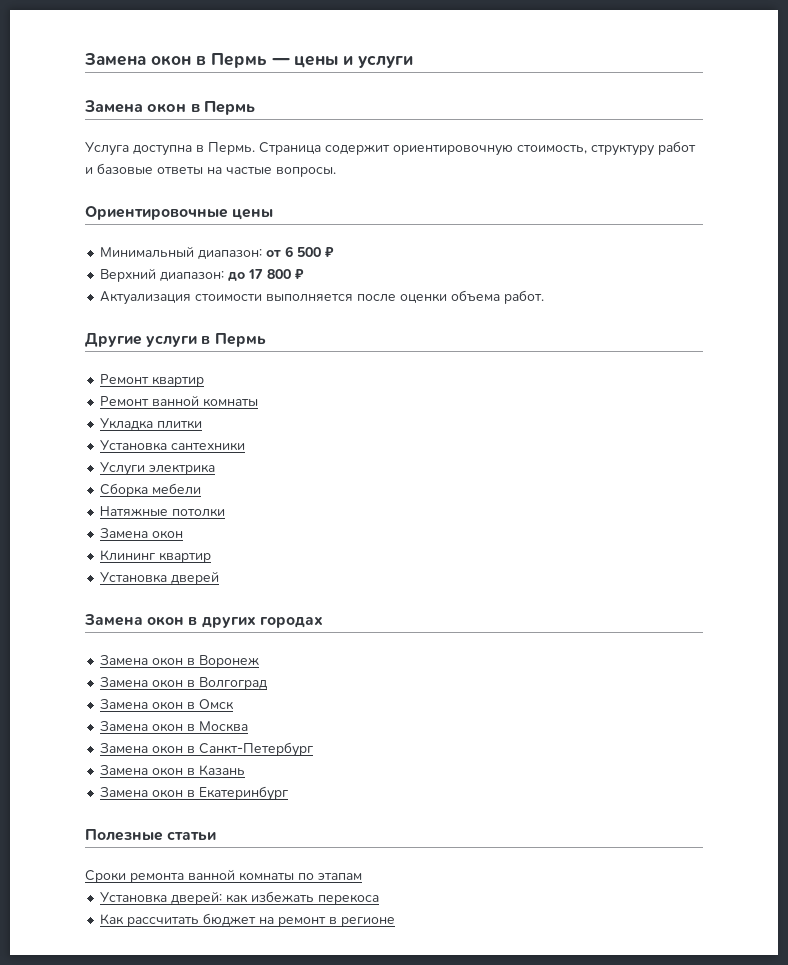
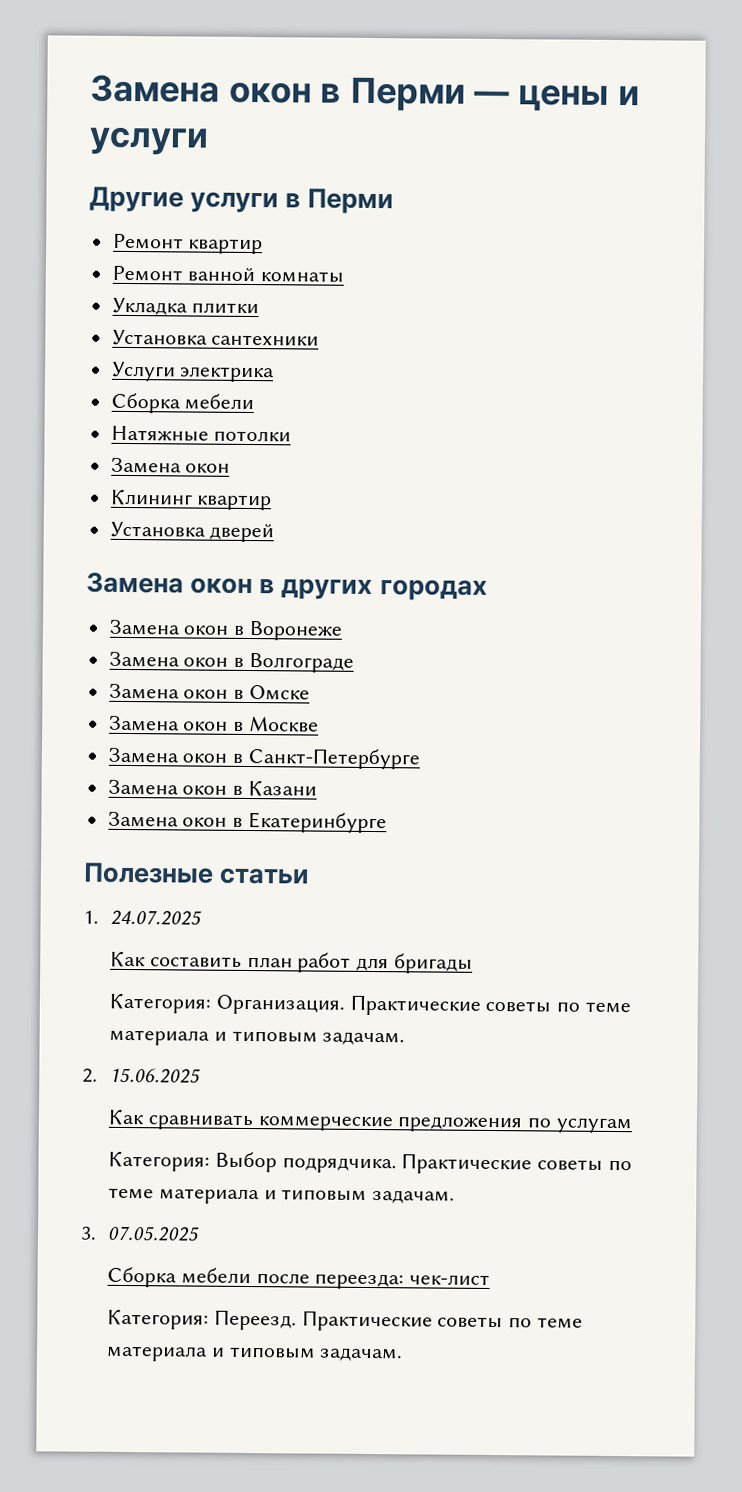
- Замена окон в Пермь — цены и услуги
- Замена окон в Пермь
- Услуга доступна в Пермь. Страница содержит ориентировочную стоимость, структуру работ и базовые ответы на частые вопросы.
- Ориентировочные цены
- Минимальный диапазон: от 6 500 ₽
- Верхний диапазон: до 17 800 ₽
- Актуализация стоимости выполняется после оценки объема работ.
+ Замена окон в Перми — цены и услуги
- Другие услуги в Пермь
+ Другие услуги в Перми
- Замена окон в Воронеж
- Замена окон в Волгоград
- Замена окон в Омск
- Замена окон в Москва
- Замена окон в Санкт-Петербург
- Замена окон в Казань
- Замена окон в Екатеринбург
+ Замена окон в Воронеже
+ Замена окон в Волгограде
+ Замена окон в Омске
+ Замена окон в Москве
+ Замена окон в Санкт-Петербурге
+ Замена окон в Казани
+ Замена окон в Екатеринбурге
- Сроки ремонта ванной комнаты по этапам
- Установка дверей: как избежать перекоса
- Как рассчитать бюджет на ремонт в регионе
+ 1. 24.07.2025
+ Как составить план работ для бригады
+ Категория: Организация. Практические советы по теме материала и типовым задачам.
+ 2. 15.06.2025
+ Как сравнивать коммерческие предложения по услугам
+ Категория: Выбор подрядчика. Практические советы по теме материала и типовым задачам.
+ 3. 07.05.2025
+ Сборка мебели после переезда: чек-лист
+ Категория: Переезд. Практические советы по теме материала и типовым задачам.

